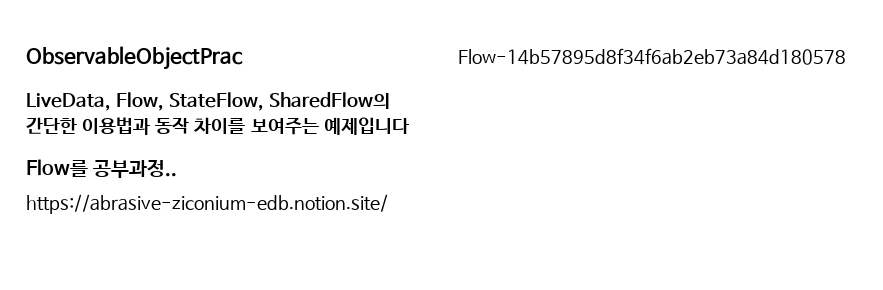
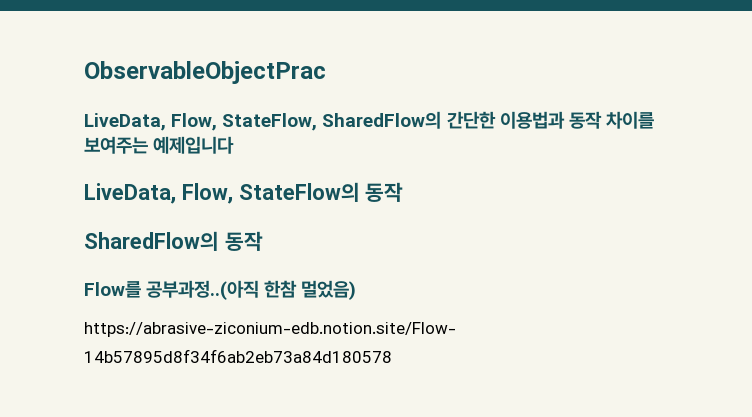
- Flow를 공부과정..
+ LiveData, Flow, StateFlow의 동작
+ SharedFlow의 동작
+ Flow를 공부과정..(아직 한참 멀었음)

